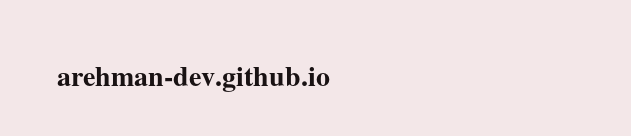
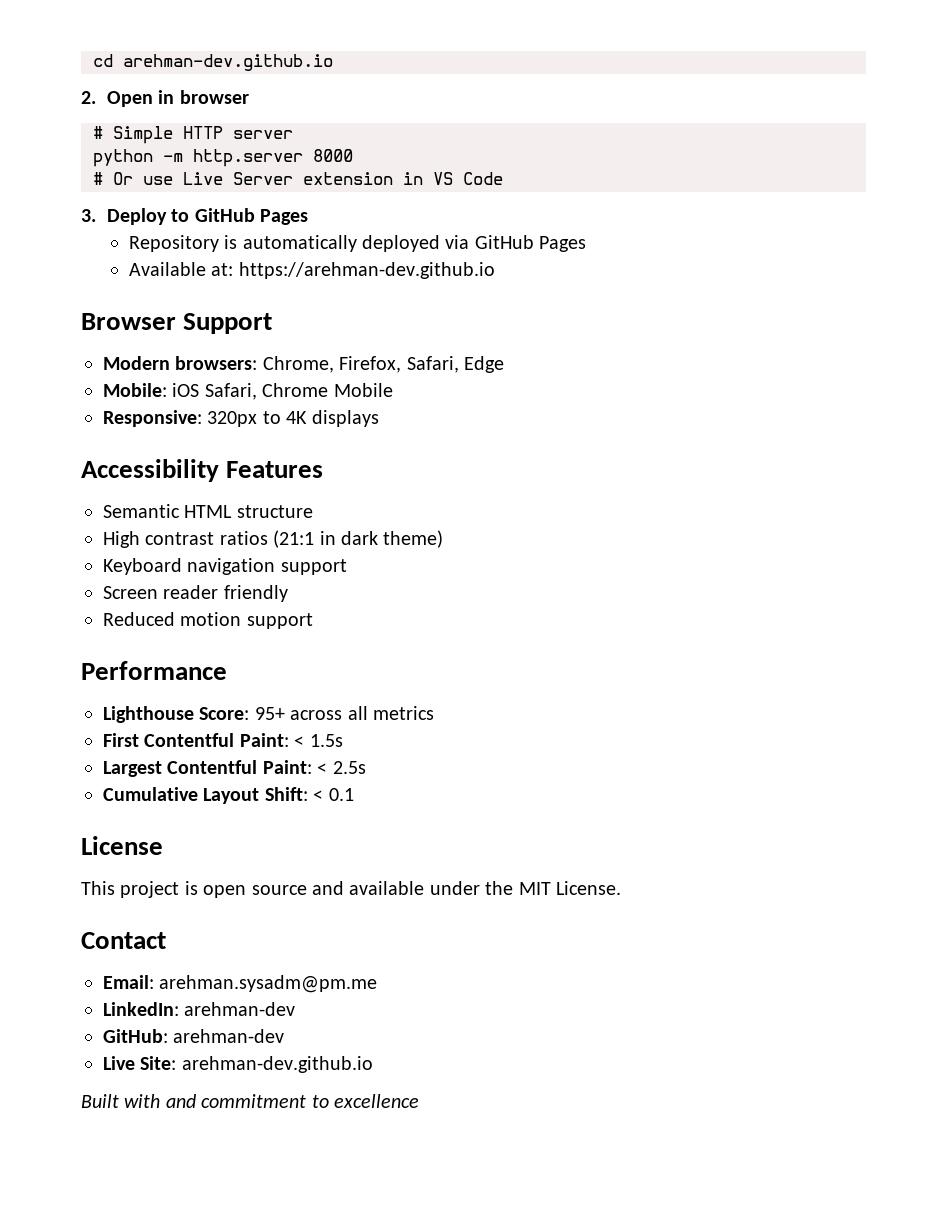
- arehman-dev.github.io
+ cd arehman-dev.github.io
+ 2. Open in browser
+ # Simple HTTP server
+ python -m http.server 8000
+ # Or use Live Server extension in VS Code
+ 3. Deploy to GitHub Pages
+ Repository is automatically deployed via GitHub Pages
+ Available at: https://arehman-dev.github.io
+ Browser Support
+ Modern browsers: Chrome, Firefox, Safari, Edge
+ Mobile: iOS Safari, Chrome Mobile
+ Responsive: 320px to 4K displays
+ Accessibility Features
+ Semantic HTML structure
+ High contrast ratios (21:1 in dark theme)
+ Keyboard navigation support
+ Screen reader friendly
+ Reduced motion support
+ Performance
+ Lighthouse Score: 95+ across all metrics
+ First Contentful Paint: < 1.5s
+ Largest Contentful Paint: < 2.5s
+ Cumulative Layout Shift: < 0.1
+ License
+ This project is open source and available under the MIT License.
+ Contact
+ Email: arehman.sysadm@pm.me
+ LinkedIn: arehman-dev
+ GitHub: arehman-dev
+ Live Site: arehman-dev.github.io
+ Built with and commitment to excellence

